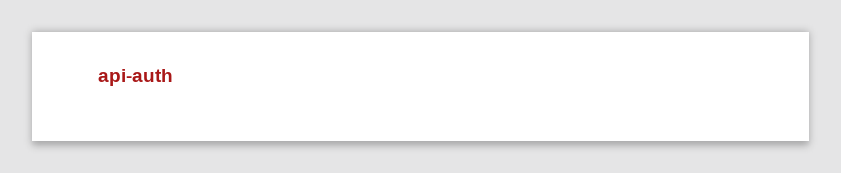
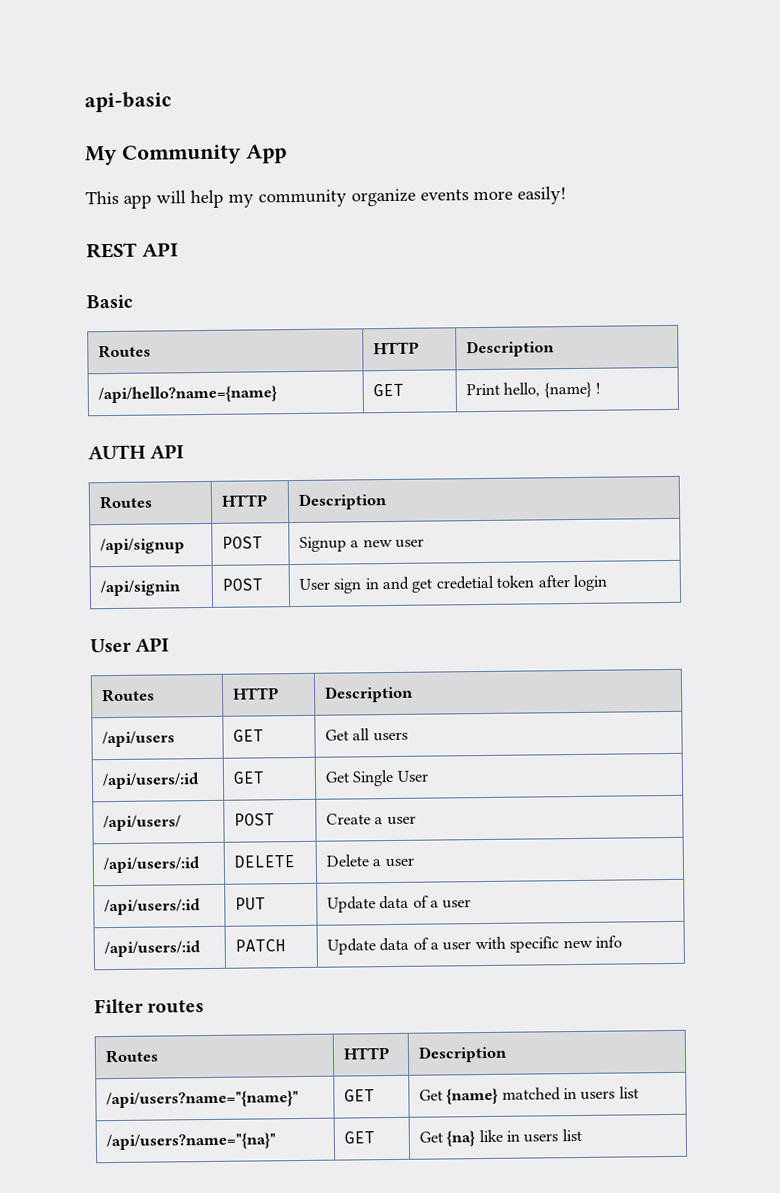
- api-auth
+ api-basic
+ My Community App
+ This app will help my community organize events more easily!
+ REST API
+ Basic
+ Routes | HTTP | Description
+ /api/hello?name={name} | GET | Print hello, {name} !
+ AUTH API
+ Routes | HTTP | Description
+ /api/signup | POST | Signup a new user
+ /api/signin | POST | User sign in and get credetial token after login
+ User API
+ Routes | HTTP | Description
+ /api/users | GET | Get all users
+ /api/users/:id | GET | Get Single User
+ /api/users/ | POST | Create a user
+ /api/users/:id | DELETE | Delete a user
+ /api/users/:id | PUT | Update data of a user
+ /api/users/:id | PATCH | Update data of a user with specific new info
+ Filter routes
+ Routes | HTTP | Description
+ /api/users?name="{name}" | GET | Get {name} matched in users list
+ /api/users?name="{na}" | GET | Get {na} like in users list

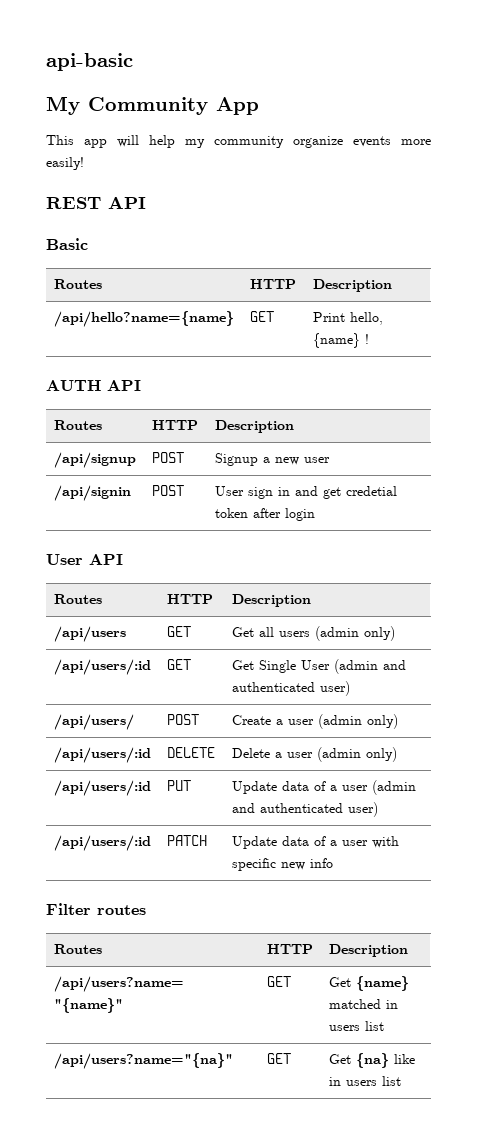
- /api/users | GET | Get all users
+ /api/users | GET | Get all users (admin only)
- /api/users/:id | GET | Get Single User
+ /api/users/:id | GET | Get Single User (admin and authenticated user)
- /api/users/ | POST | Create a user
+ /api/users/ | POST | Create a user (admin only)
- /api/users/:id | DELETE | Delete a user
+ /api/users/:id | DELETE | Delete a user (admin only)
- /api/users/:id | PUT | Update data of a user
+ /api/users/:id | PUT | Update data of a user (admin and authenticated user)

